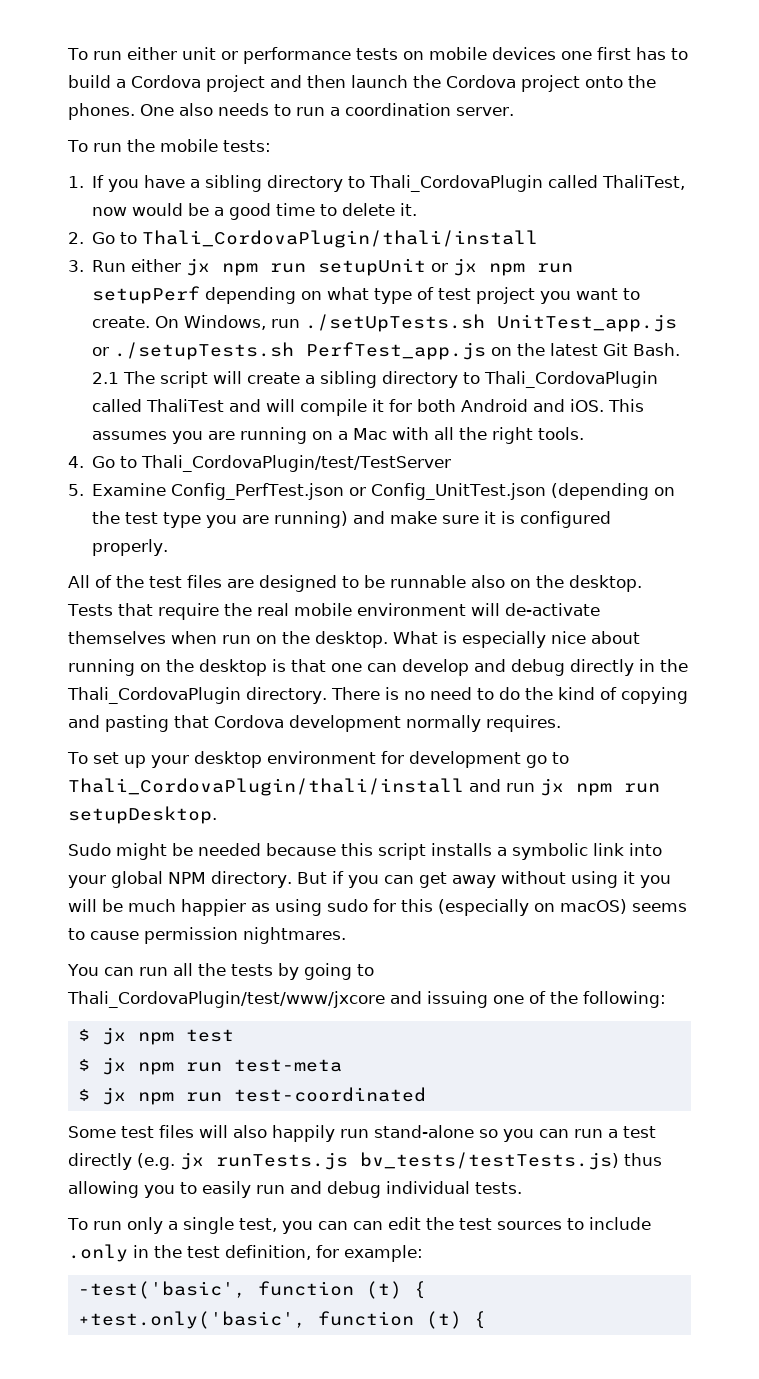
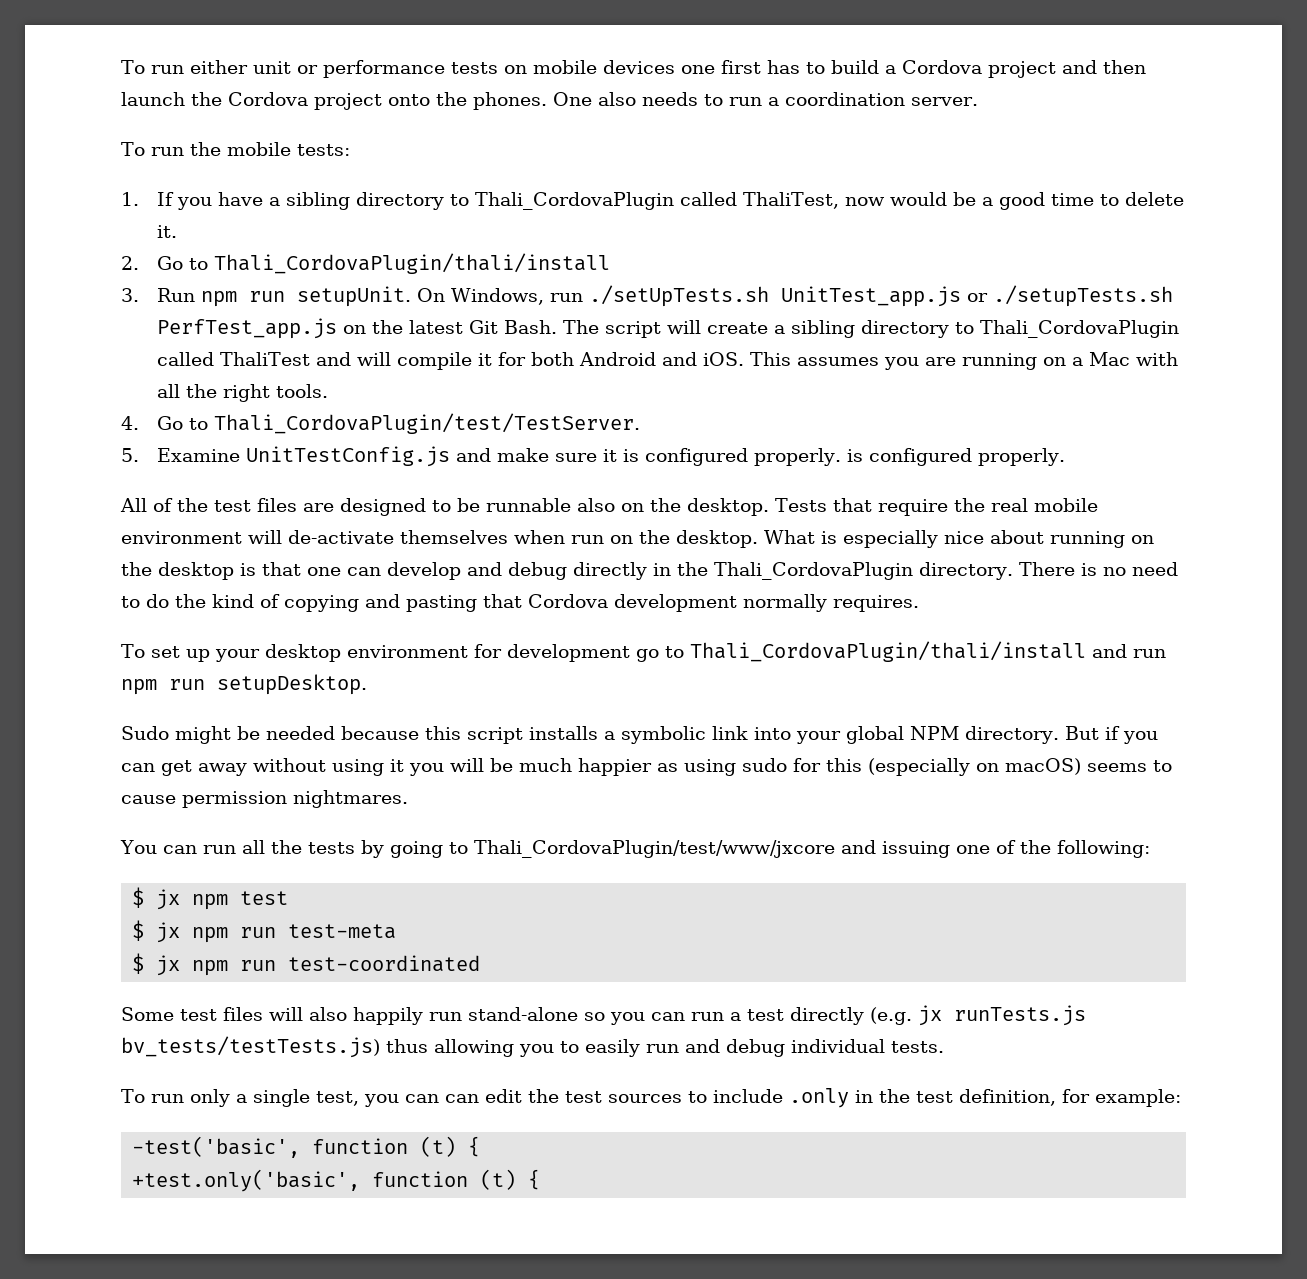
- 3. Run either jx npm run setupUnit or jx npm run setupPerf depending on what type of test project you want to create.
+ 3. Run npm run setupUnit.
- 2.1 The script will create a sibling directory to Thali_CordovaPlugin called ThaliTest and will compile it for both Android and iOS.
+ The script will create a sibling directory to Thali_CordovaPlugin called ThaliTest and will compile it for both Android and iOS.
- 4. Go to Thali_CordovaPlugin/test/TestServer
+ 4. Go to Thali_CordovaPlugin/test/TestServer.
- 5. Examine Config_PerfTest.json or Config_UnitTest.json (depending on the test type you are running) and make sure it is configured properly.
+ 5. Examine UnitTestConfig.js and make sure it is configured properly. is configured properly.
- To set up your desktop environment for development go to Thali_CordovaPlugin/thali/install and run jx npm run setupDesktop.
+ To set up your desktop environment for development go to Thali_CordovaPlugin/thali/install and run npm run setupDesktop.

